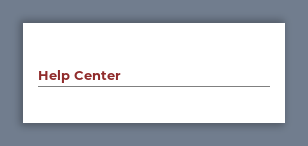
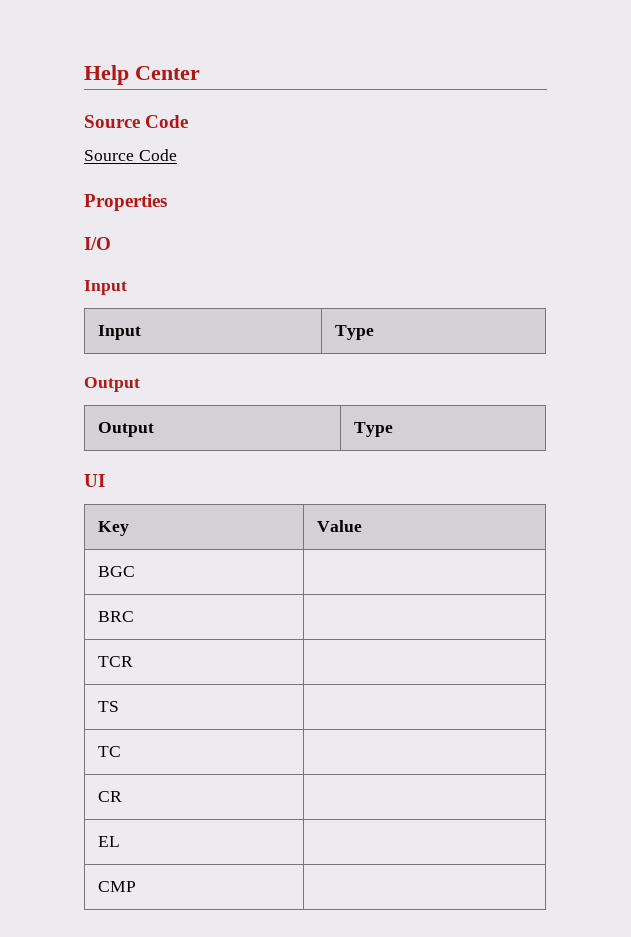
  Help Center
+ Source Code
+ Source Code
+ Properties
+ I/O
+ Input
+ Input | Type
+ Output
+ Output | Type
+ UI
+ Key | Value
+ BGC |
+ BRC |
+ TCR |
+ TS |
+ TC |
+ CR |
+ EL |
+ CMP |

